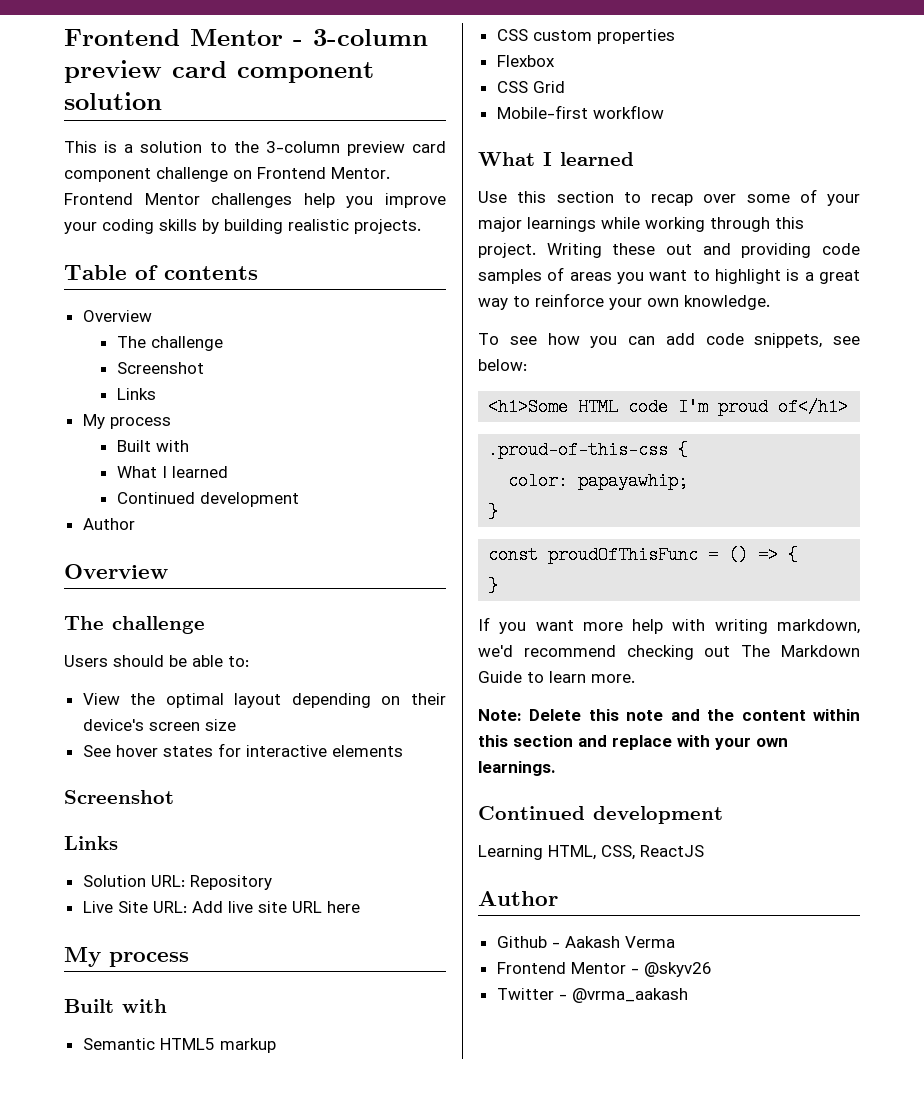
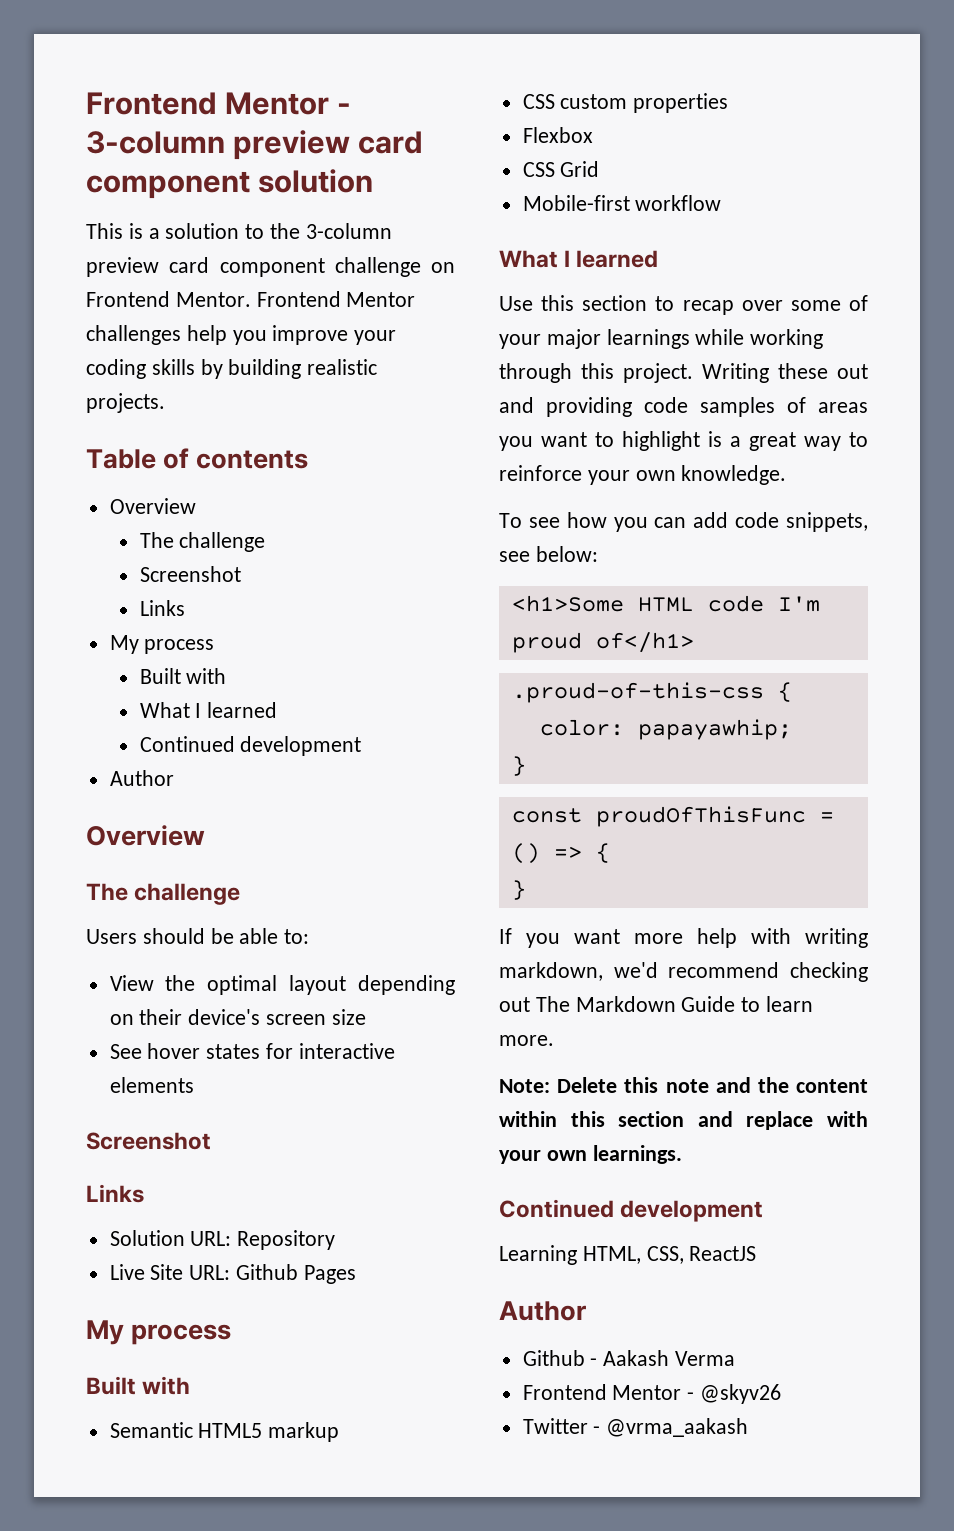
- Live Site URL: Add live site URL here
+ Live Site URL: Github Pages

